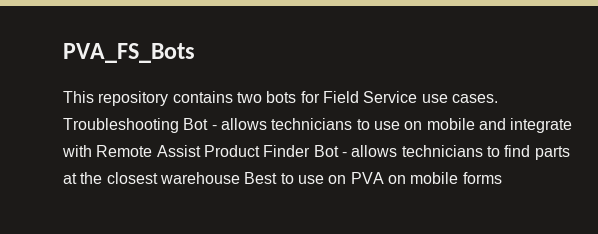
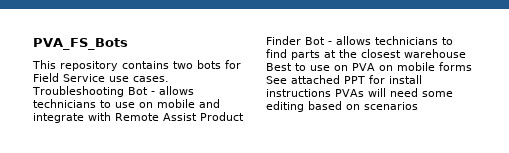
- Troubleshooting Bot - allows technicians to use on mobile and integrate with Remote Assist Product Finder Bot - allows technicians to find parts at the closest warehouse Best to use on PVA on mobile forms
+ Troubleshooting Bot - allows technicians to use on mobile and integrate with Remote Assist Product Finder Bot - allows technicians to find parts at the closest warehouse Best to use on PVA on mobile forms See attached PPT for install instructions PVAs will need some editing based on scenarios

